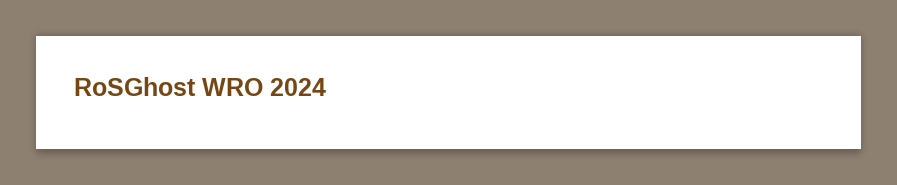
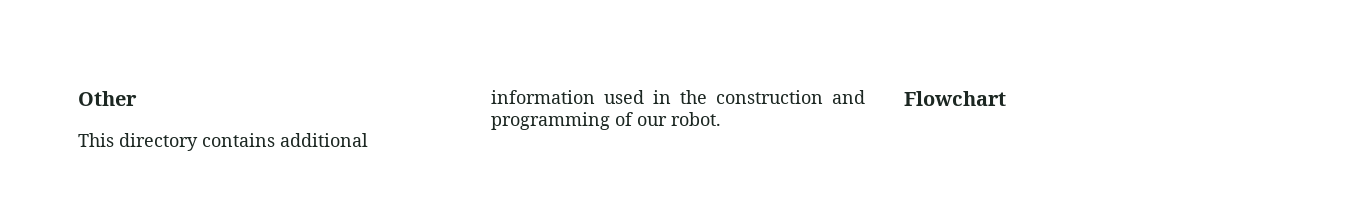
- RoSGhost WRO 2024
+ Other
+ This directory contains additional information used in the construction and programming of our robot.
+ Flowchart

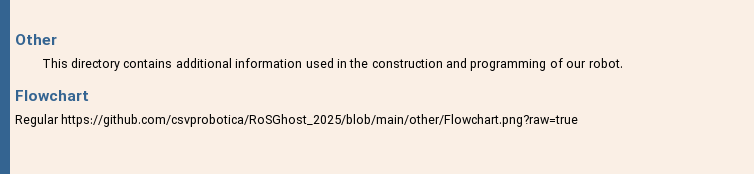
+ Regular https://github.com/csvprobotica/RoSGhost_2025/blob/main/other/Flowchart.png?raw=true

